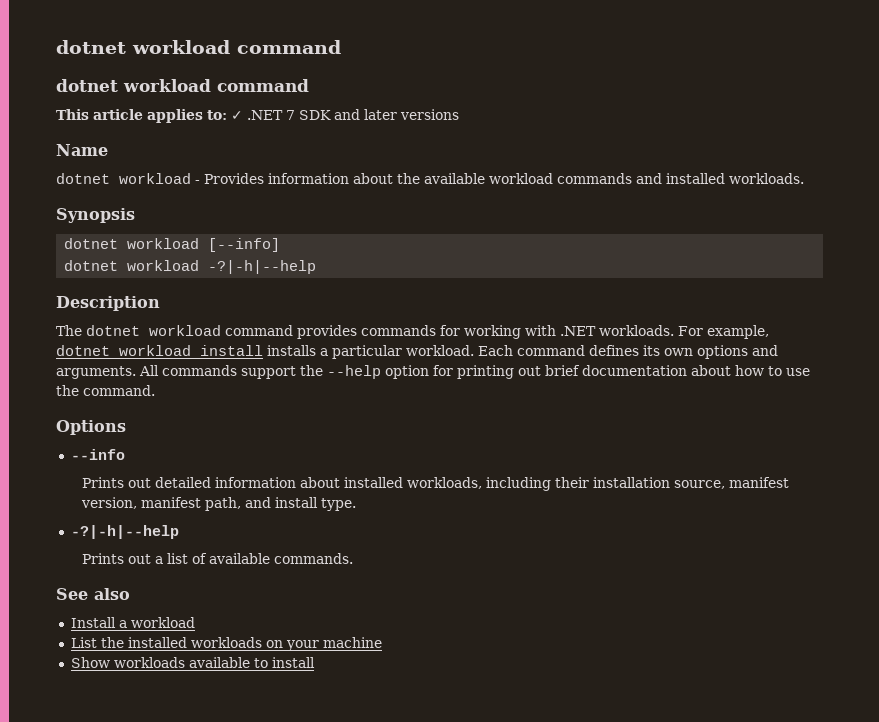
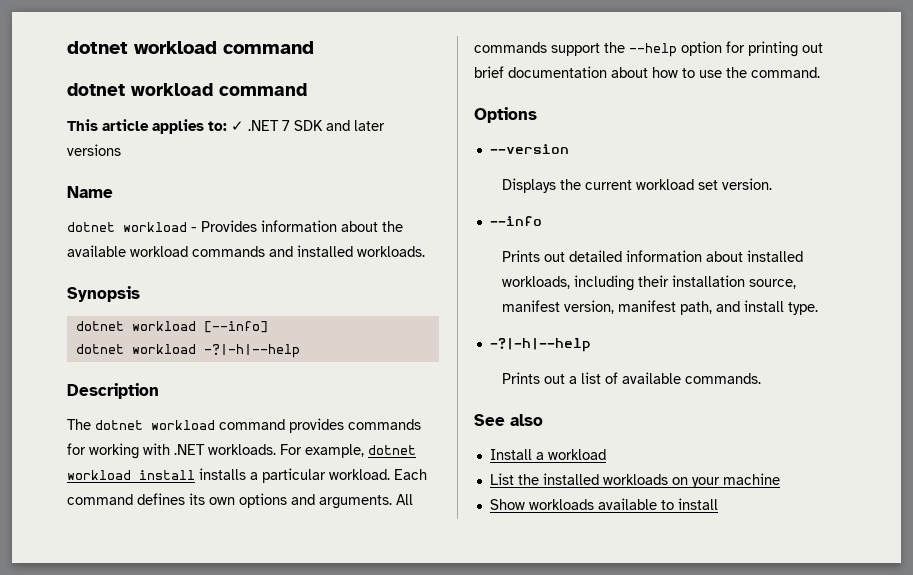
+ --version
+ Displays the current workload set version.

